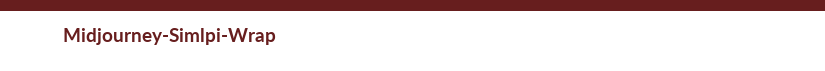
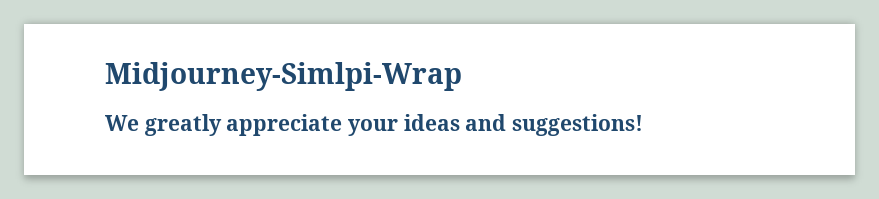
+ We greatly appreciate your ideas and suggestions!

